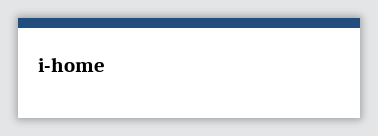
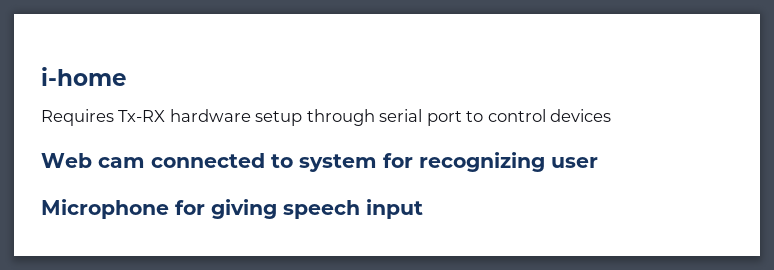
+ Requires Tx-RX hardware setup through serial port to control devices
+ Web cam connected to system for recognizing user
+ Microphone for giving speech input

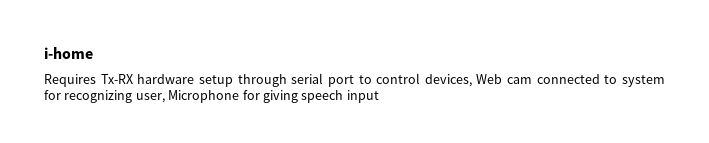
- Requires Tx-RX hardware setup through serial port to control devices
- Web cam connected to system for recognizing user
- Microphone for giving speech input
+ Requires Tx-RX hardware setup through serial port to control devices, Web cam connected to system for recognizing user, Microphone for giving speech input

